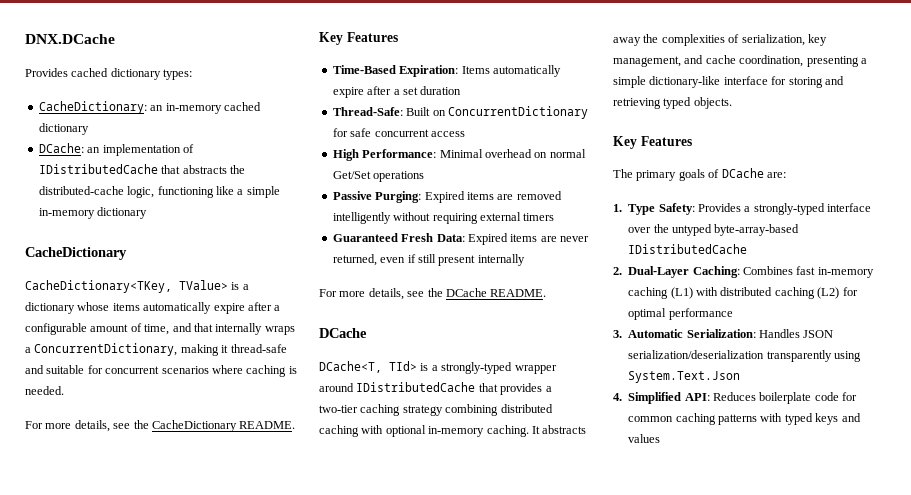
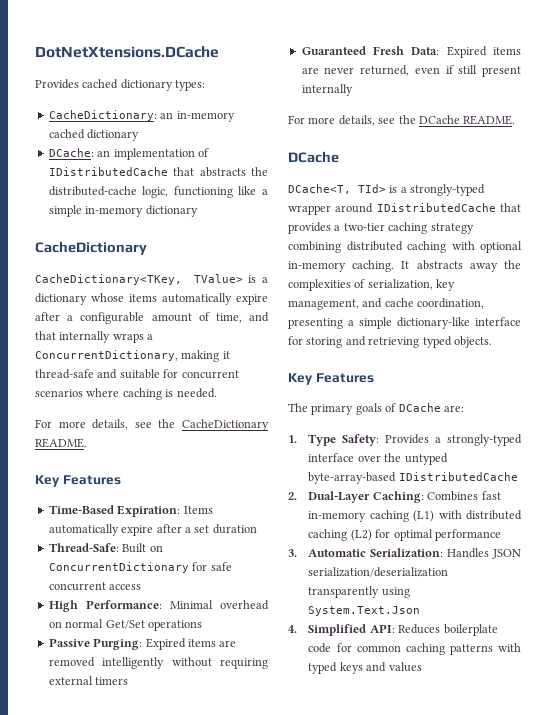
- DNX.DCache
+ DotNetXtensions.DCache

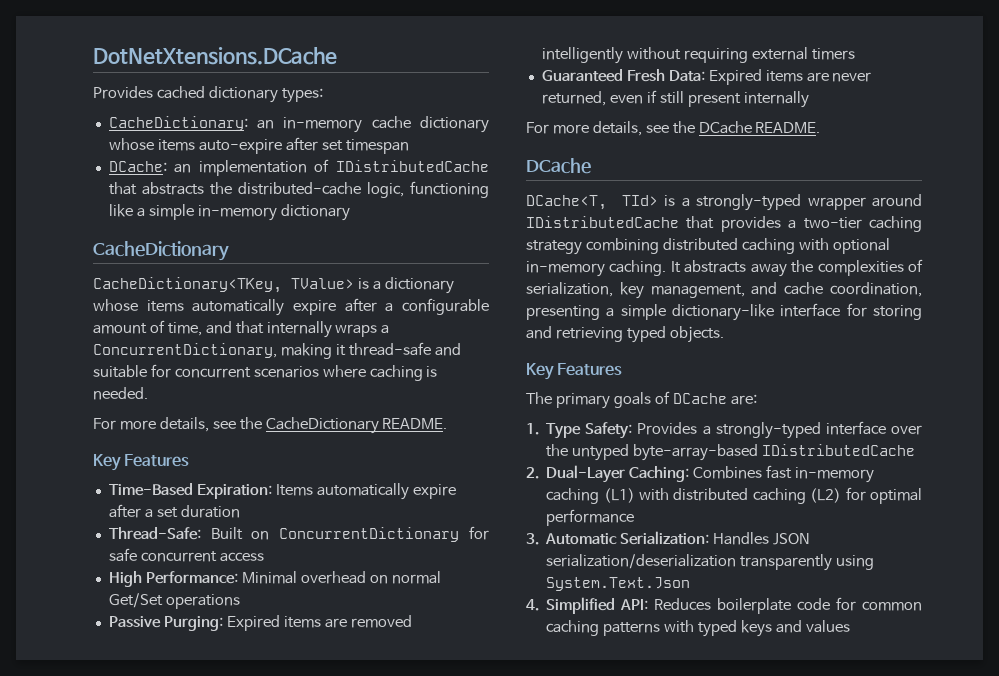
- CacheDictionary: an in-memory cached dictionary
+ CacheDictionary: an in-memory cache dictionary whose items auto-expire after set timespan

